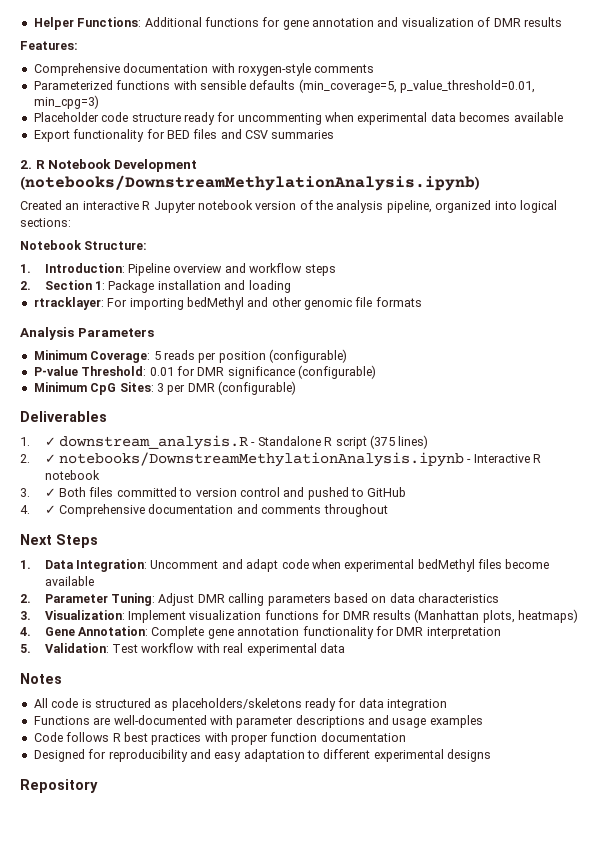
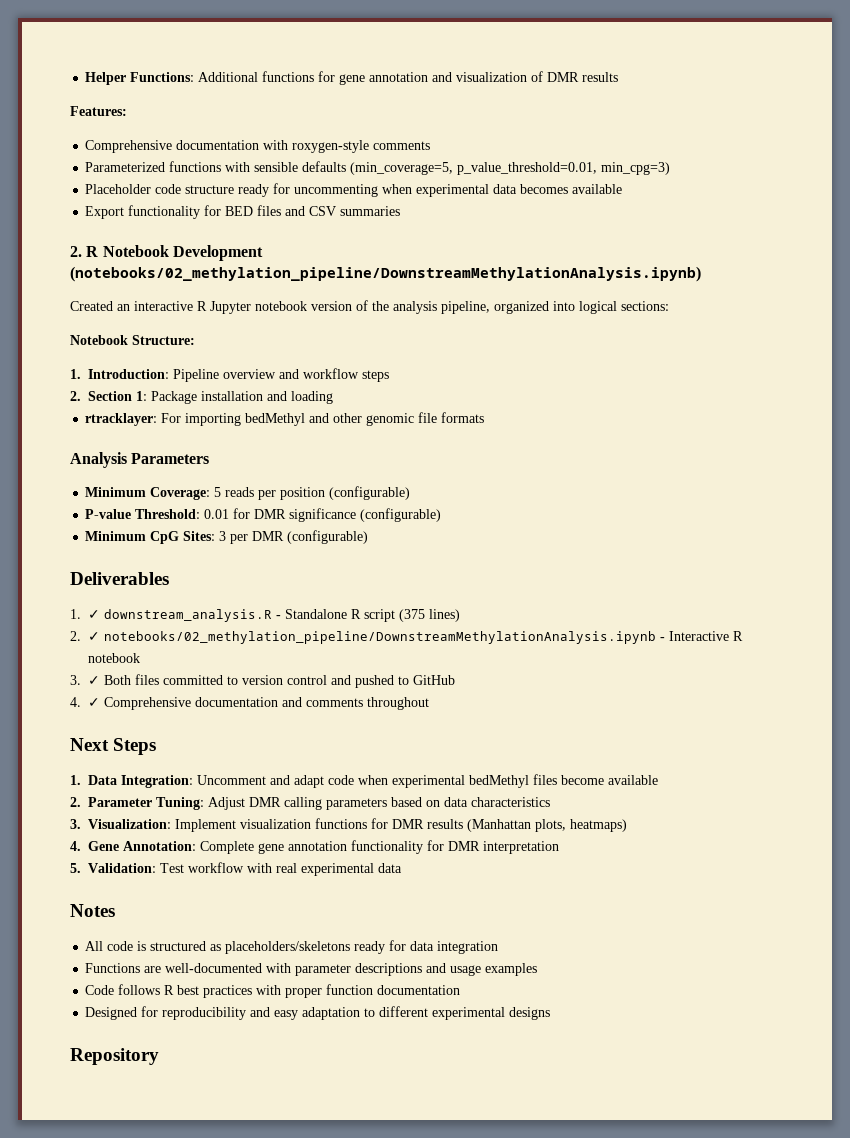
- 2. R Notebook Development (notebooks/DownstreamMethylationAnalysis.ipynb)
+ 2. R Notebook Development (notebooks/02_methylation_pipeline/DownstreamMethylationAnalysis.ipynb)
- 2. ✓ notebooks/DownstreamMethylationAnalysis.ipynb - Interactive R notebook
+ 2. ✓ notebooks/02_methylation_pipeline/DownstreamMethylationAnalysis.ipynb - Interactive R notebook

